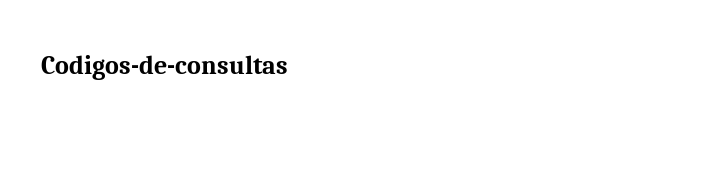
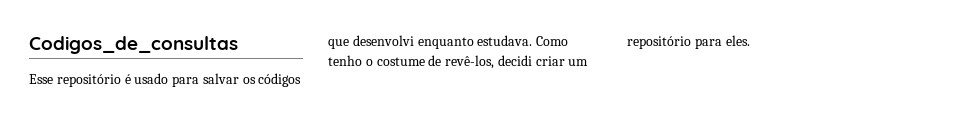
- Codigos-de-consultas
+ Codigos_de_consultas
+ Esse repositório é usado para salvar os códigos que desenvolvi enquanto estudava. Como tenho o costume de revê-los, decidi criar um repositório para eles.

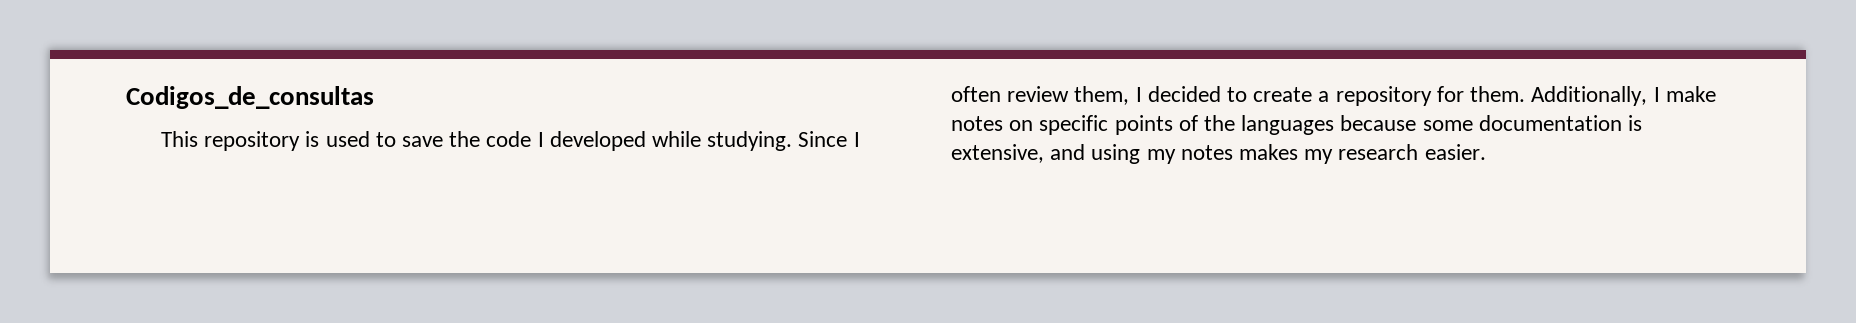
- Esse repositório é usado para salvar os códigos que desenvolvi enquanto estudava. Como tenho o costume de revê-los, decidi criar um repositório para eles.
+ This repository is used to save the code I developed while studying. Since I often review them, I decided to create a repository for them. Additionally, I make notes on specific points of the languages because some documentation is extensive, and using my notes makes my research easier.

